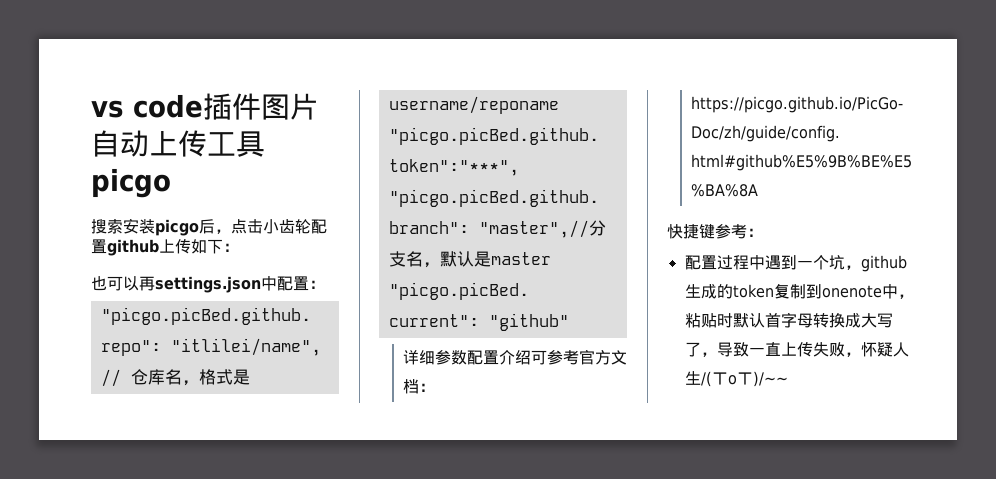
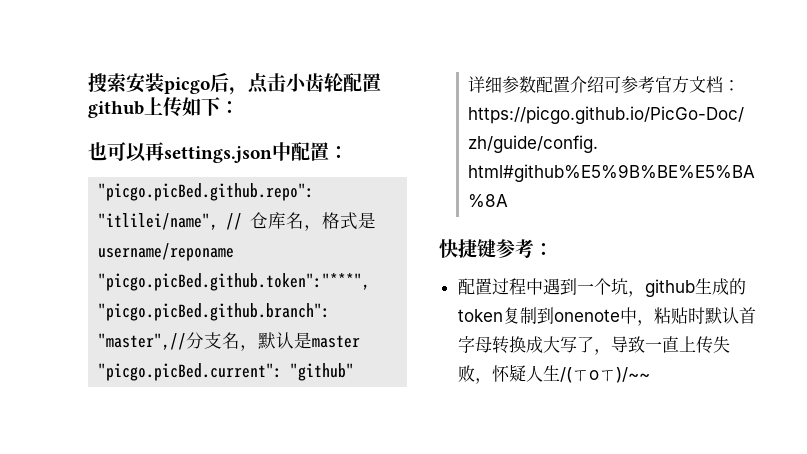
- vs code插件图片自动上传工具picgo

